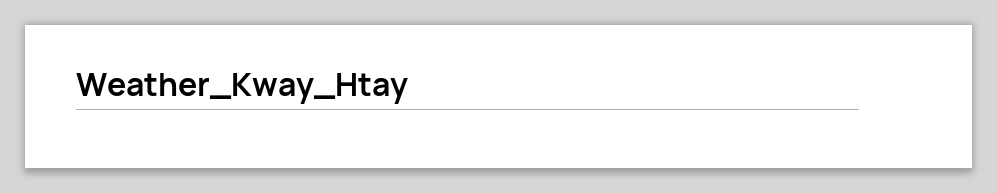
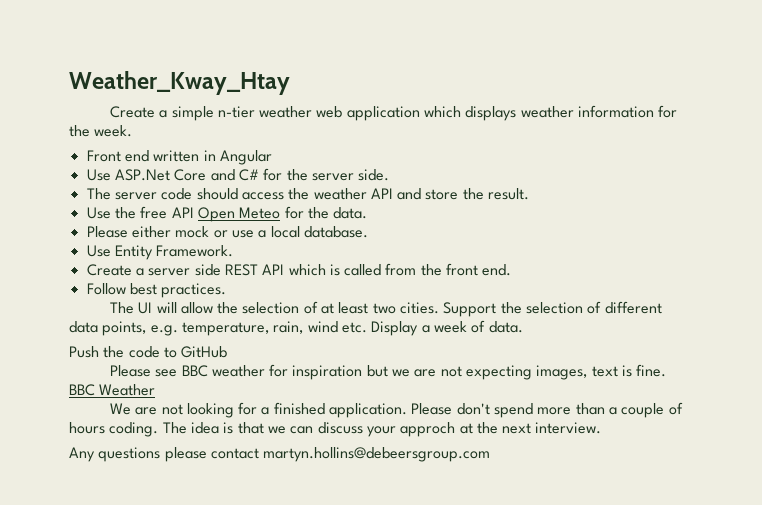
+ Create a simple n-tier weather web application which displays weather information for the week.
+ Front end written in Angular
+ Use ASP.Net Core and C# for the server side.
+ The server code should access the weather API and store the result.
+ Use the free API Open Meteo for the data.
+ Please either mock or use a local database.
+ Use Entity Framework.
+ Create a server side REST API which is called from the front end.
+ Follow best practices.
+ The UI will allow the selection of at least two cities. Support the selection of different data points, e.g. temperature, rain, wind etc. Display a week of data.
+ Push the code to GitHub
+ Please see BBC weather for inspiration but we are not expecting images, text is fine. BBC Weather
+ We are not looking for a finished application. Please don't spend more than a couple of hours coding. The idea is that we can discuss your approch at the next interview.
+ Any questions please contact martyn.hollins@debeersgroup.com

